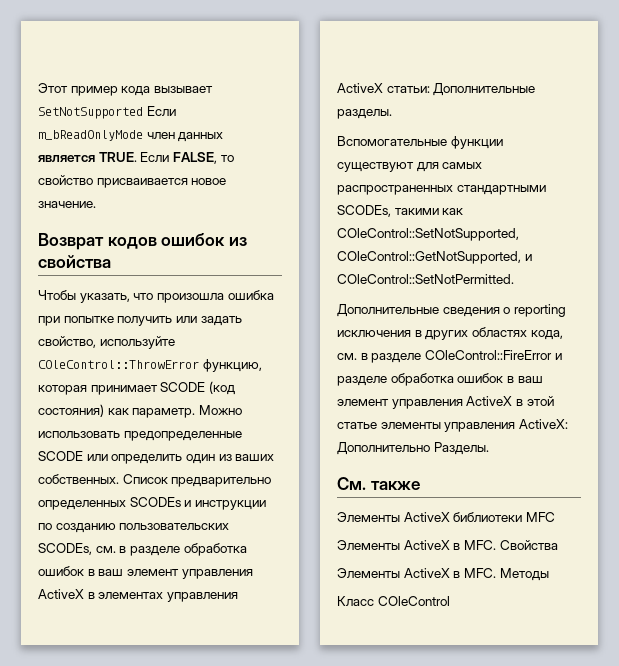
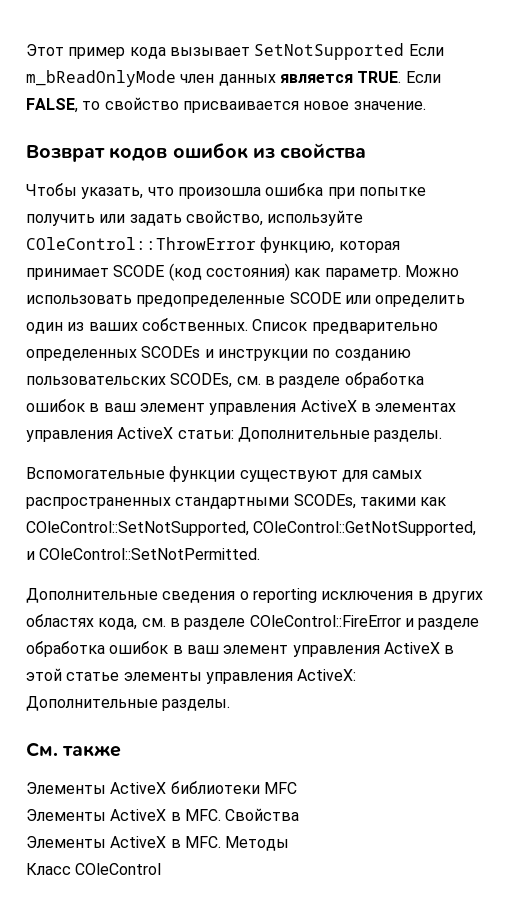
- Дополнительные сведения о reporting исключения в других областях кода, см. в разделе COleControl::FireError и разделе обработка ошибок в ваш элемент управления ActiveX в этой статье элементы управления ActiveX: Дополнительно Разделы.
+ Дополнительные сведения о reporting исключения в других областях кода, см. в разделе COleControl::FireError и разделе обработка ошибок в ваш элемент управления ActiveX в этой статье элементы управления ActiveX: Дополнительные разделы.

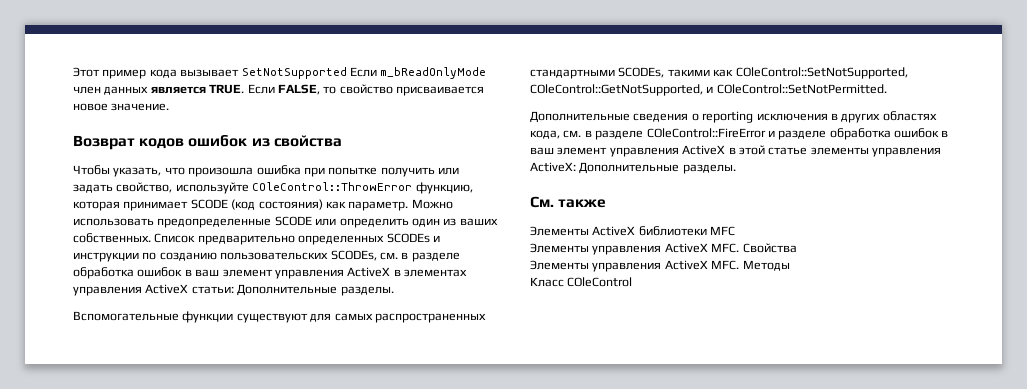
- Элементы ActiveX в MFC. Свойства
+ Элементы управления ActiveX MFC. Свойства
- Элементы ActiveX в MFC. Методы
+ Элементы управления ActiveX MFC. Методы

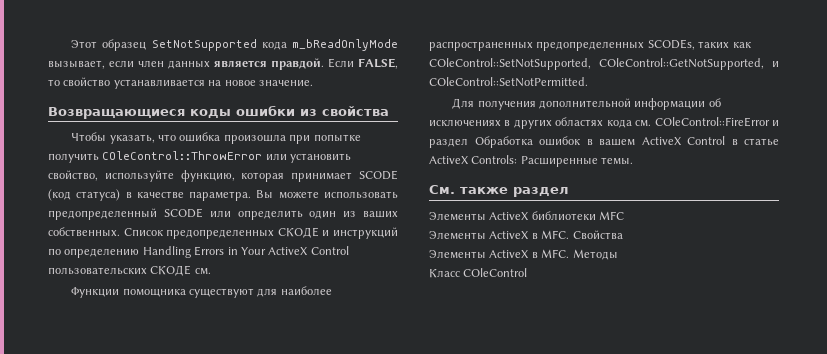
- Этот пример кода вызывает SetNotSupported Если m_bReadOnlyMode член данных является TRUE.
+ Этот образец SetNotSupported кода m_bReadOnlyMode вызывает, если член данных является правдой.
- Если FALSE, то свойство присваивается новое значение.
+ Если FALSE, то свойство устанавливается на новое значение.
- Возврат кодов ошибок из свойства
+ Возвращающиеся коды ошибки из свойства
- Чтобы указать, что произошла ошибка при попытке получить или задать свойство, используйте COleControl::ThrowError функцию, которая принимает SCODE (код состояния) как параметр. Можно использовать предопределенные SCODE или определить один из ваших собственных.
+ Чтобы указать, что ошибка произошла при попытке получить COleControl::ThrowError или установить свойство, используйте функцию, которая принимает SCODE (код статуса) в качестве параметра. Вы можете использовать предопределенный SCODE или определить один из ваших собственных.
- Список предварительно определенных SCODEs и инструкции по созданию пользовательских SCODEs, см. в разделе обработка ошибок в ваш элемент управления ActiveX в элементах управления ActiveX статьи: Дополнительные разделы.
- Вспомогательные функции существуют для самых распространенных стандартными SCODEs, такими как COleControl::SetNotSupported, COleControl::GetNotSupported, и COleControl::SetNotPermitted.
+ Список предопределенных СКОДЕ и инструкций по определению Handling Errors in Your ActiveX Control пользовательских СКОДЕ см.
+ Функции помощника существуют для наиболее распространенных предопределенных SCODEs, таких как COleControl::SetNotSupported, COleControl::GetNotSupported, и COleControl::SetNotPermitted.
- Дополнительные сведения о reporting исключения в других областях кода, см. в разделе COleControl::FireError и разделе обработка ошибок в ваш элемент управления ActiveX в этой статье элементы управления ActiveX: Дополнительные разделы.
+ Для получения дополнительной информации об исключениях в других областях кода см. COleControl::FireError и раздел Обработка ошибок в вашем ActiveX Control в статье ActiveX Controls: Расширенные темы.
- См. также
+ См. также раздел
- Элементы управления ActiveX MFC. Свойства
+ Элементы ActiveX в MFC. Свойства
- Элементы управления ActiveX MFC. Методы
+ Элементы ActiveX в MFC. Методы

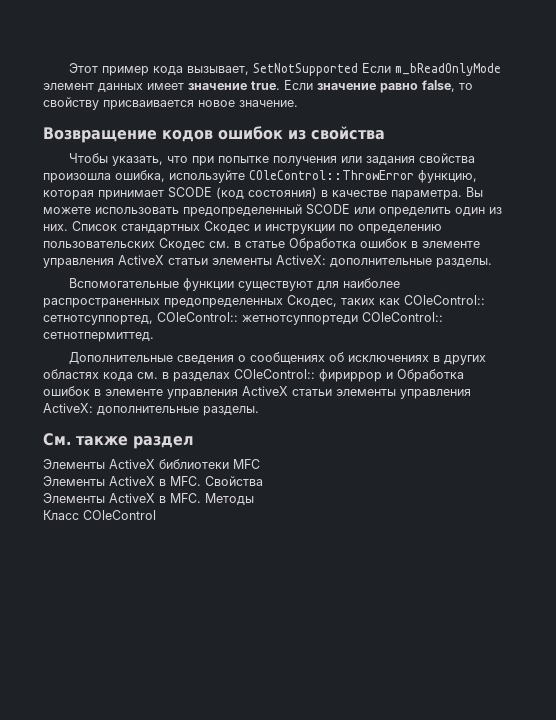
- Этот образец SetNotSupported кода m_bReadOnlyMode вызывает, если член данных является правдой. Если FALSE, то свойство устанавливается на новое значение.
+ Этот пример кода вызывает, SetNotSupported Если m_bReadOnlyMode элемент данных имеет значение true. Если значение равно false, то свойству присваивается новое значение.
- Возвращающиеся коды ошибки из свойства
+ Возвращение кодов ошибок из свойства
- Чтобы указать, что ошибка произошла при попытке получить COleControl::ThrowError или установить свойство, используйте функцию, которая принимает SCODE (код статуса) в качестве параметра.
+ Чтобы указать, что при попытке получения или задания свойства произошла ошибка, используйте COleControl::ThrowError функцию, которая принимает SCODE (код состояния) в качестве параметра.
- Вы можете использовать предопределенный SCODE или определить один из ваших собственных. Список предопределенных СКОДЕ и инструкций по определению Handling Errors in Your ActiveX Control пользовательских СКОДЕ см.
- Функции помощника существуют для наиболее распространенных предопределенных SCODEs, таких как COleControl::SetNotSupported, COleControl::GetNotSupported, и COleControl::SetNotPermitted.
- Для получения дополнительной информации об исключениях в других областях кода см. COleControl::FireError и раздел Обработка ошибок в вашем ActiveX Control в статье ActiveX Controls: Расширенные темы.
+ Вы можете использовать предопределенный SCODE или определить один из них. Список стандартных Скодес и инструкции по определению пользовательских Скодес см. в статье Обработка ошибок в элементе управления ActiveX статьи элементы ActiveX: дополнительные разделы.
+ Вспомогательные функции существуют для наиболее распространенных предопределенных Скодес, таких как COleControl:: сетнотсуппортед, COleControl:: жетнотсуппортеди COleControl:: сетнотпермиттед.
+ Дополнительные сведения о сообщениях об исключениях в других областях кода см. в разделах COleControl:: фириррор и Обработка ошибок в элементе управления ActiveX статьи элементы управления ActiveX: дополнительные разделы.

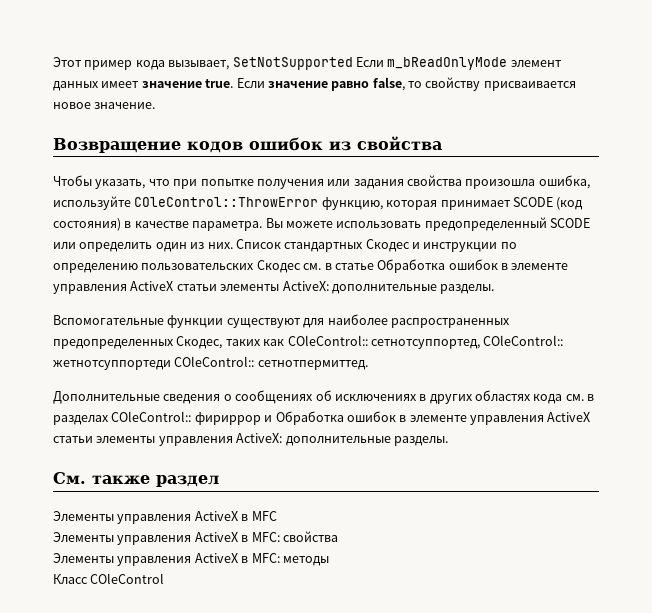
- Элементы ActiveX библиотеки MFC
+ Элементы управления ActiveX в MFC
- Элементы ActiveX в MFC. Свойства
- Элементы ActiveX в MFC. Методы
+ Элементы управления ActiveX в MFC: свойства
+ Элементы управления ActiveX в MFC: методы

